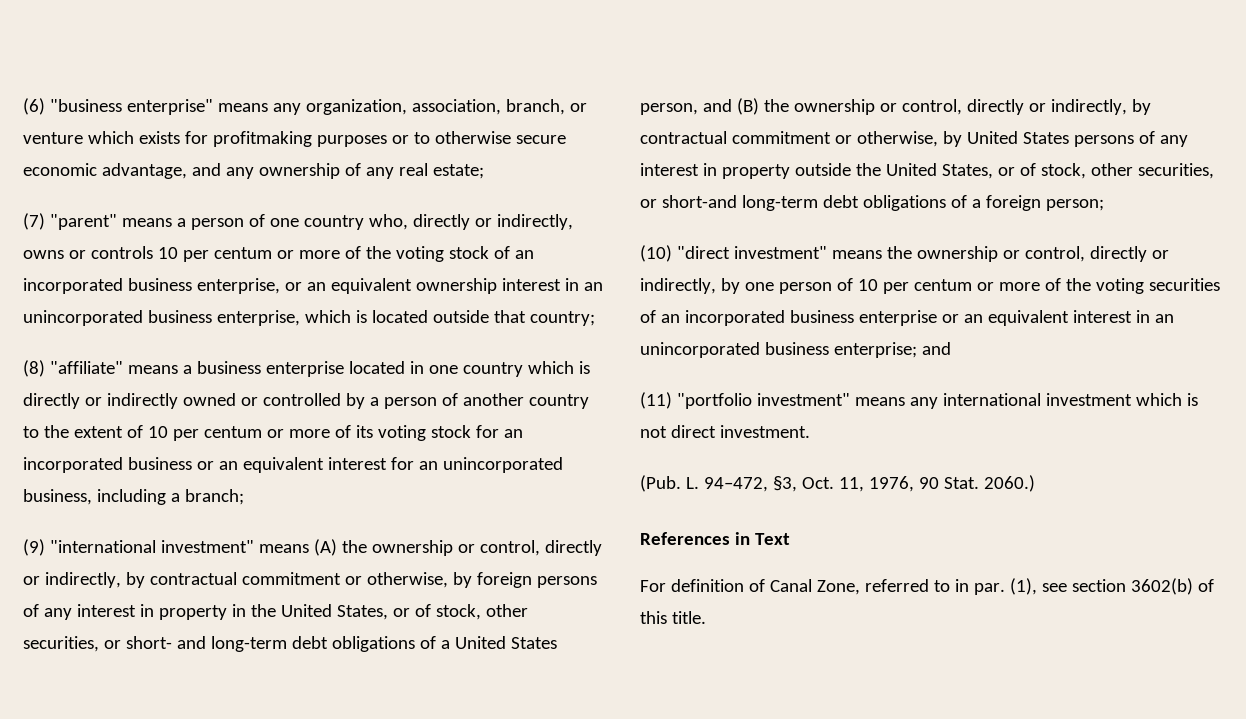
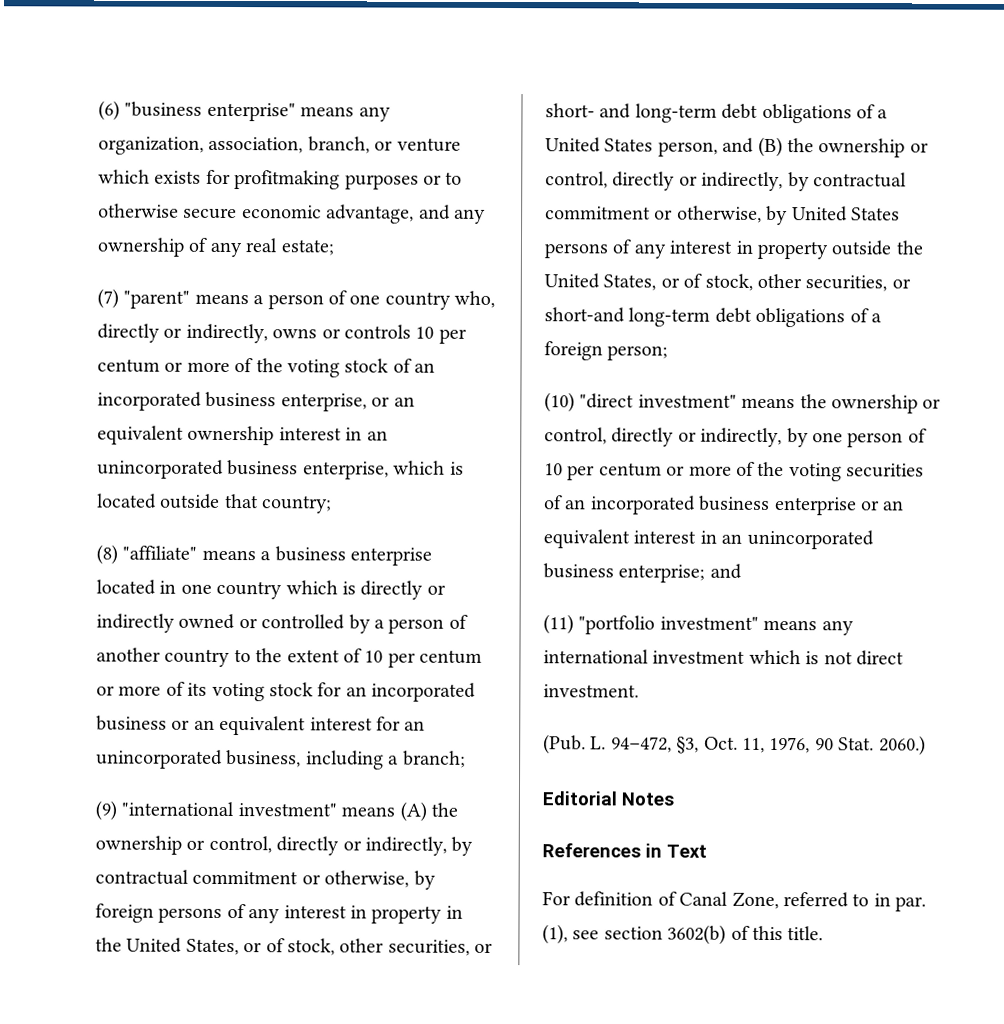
+ Editorial Notes

